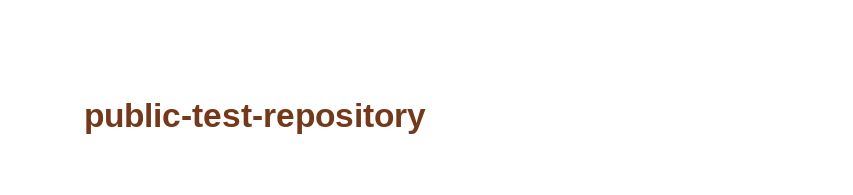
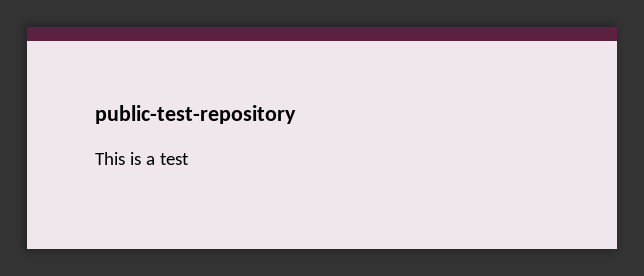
+ This is a test

